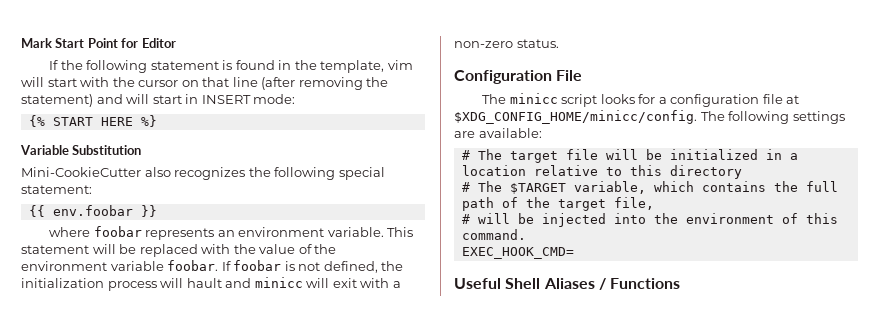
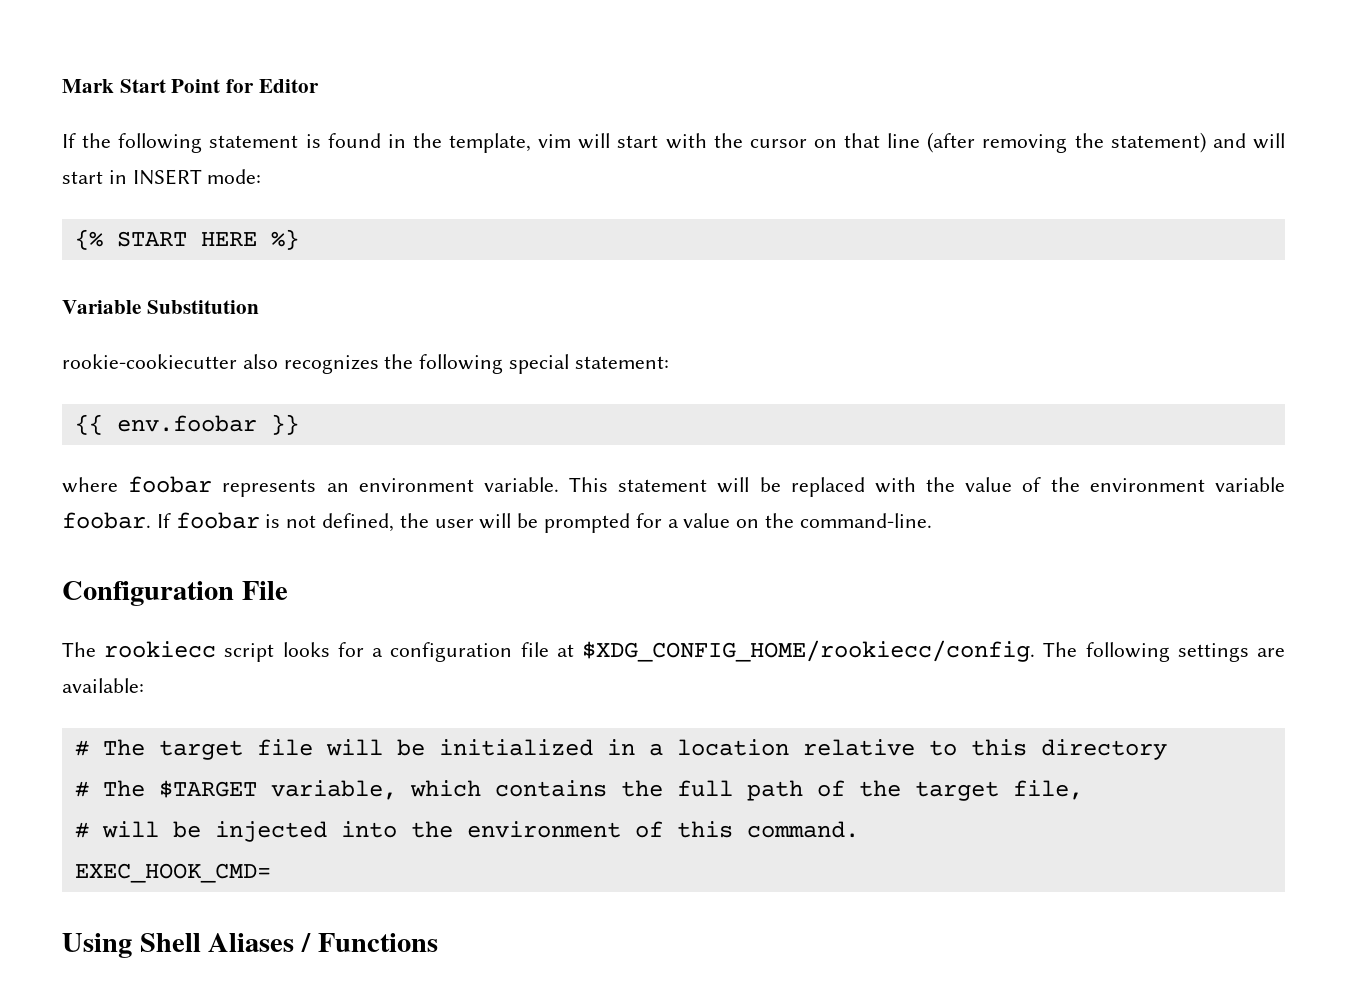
- Mini-CookieCutter also recognizes the following special statement:
+ rookie-cookiecutter also recognizes the following special statement:
- If foobar is not defined, the initialization process will hault and minicc will exit with a non-zero status.
+ If foobar is not defined, the user will be prompted for a value on the command-line.
- The minicc script looks for a configuration file at $XDG_CONFIG_HOME/minicc/config.
+ The rookiecc script looks for a configuration file at $XDG_CONFIG_HOME/rookiecc/config.
- Useful Shell Aliases / Functions
+ Using Shell Aliases / Functions

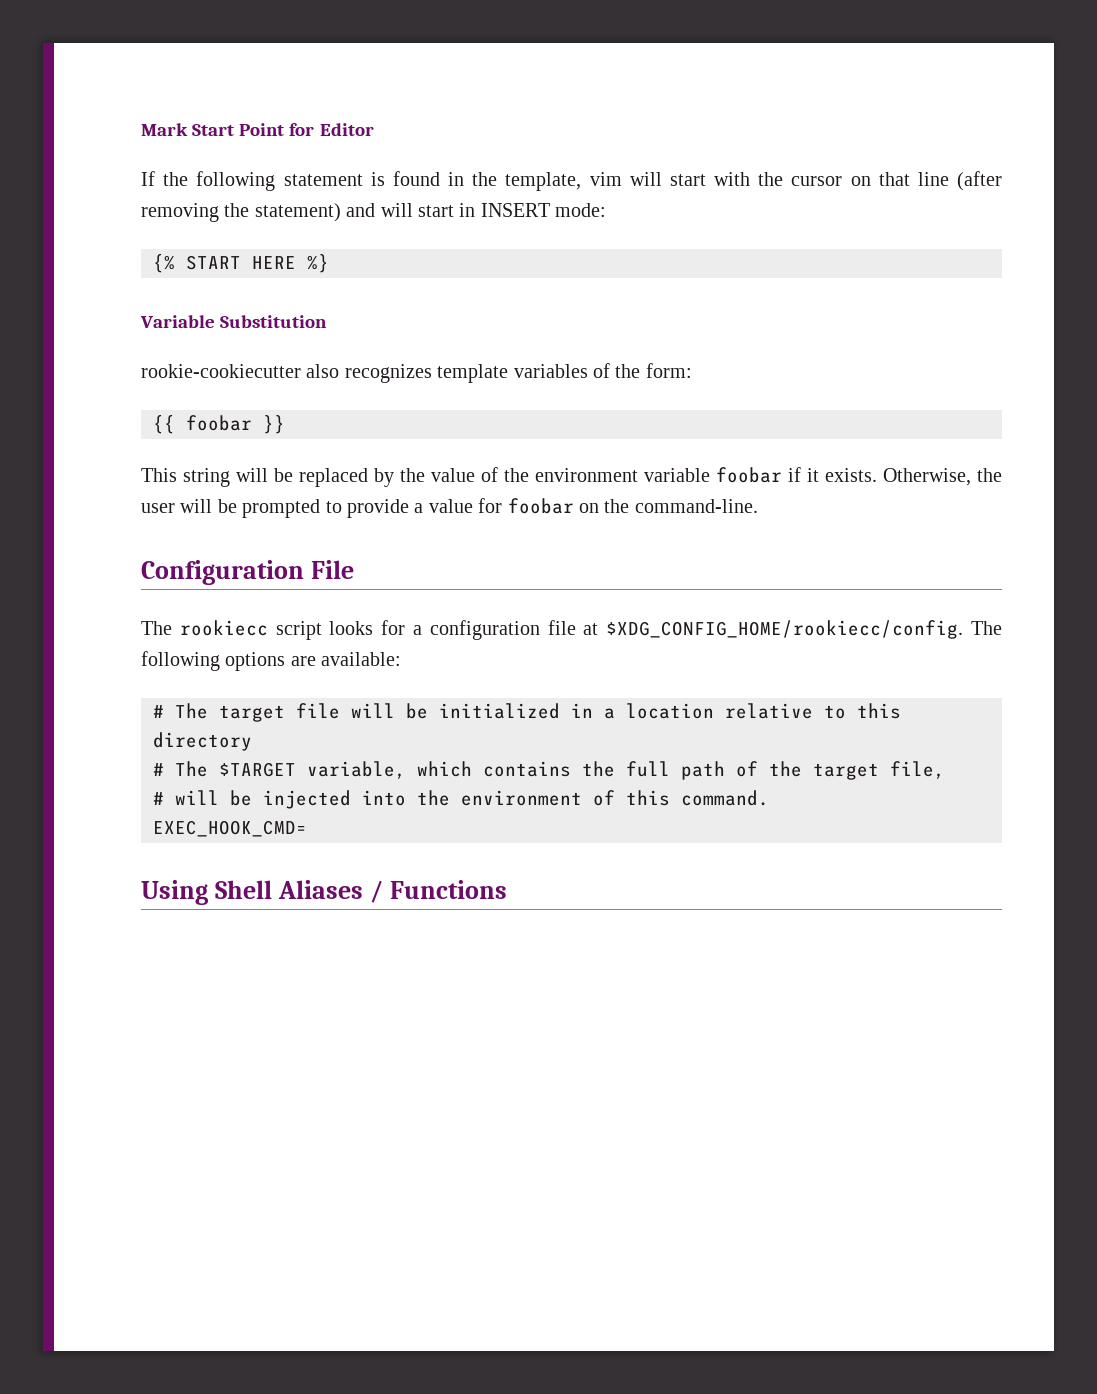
- rookie-cookiecutter also recognizes the following special statement:
+ rookie-cookiecutter also recognizes template variables of the form:
- {{ env.foobar }}
+ {{ foobar }}
- where foobar represents an environment variable. This statement will be replaced with the value of the environment variable foobar. If foobar is not defined, the user will be prompted for a value on the command-line.
+ This string will be replaced by the value of the environment variable foobar if it exists. Otherwise, the user will be prompted to provide a value for foobar on the command-line.
- The following settings are available:
+ The following options are available:

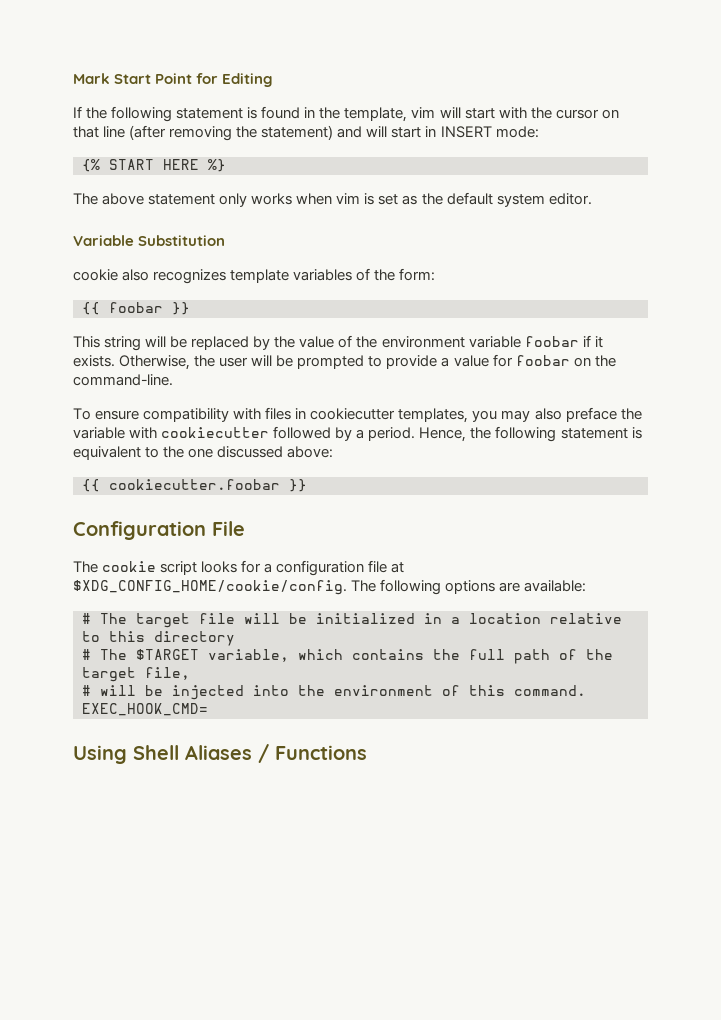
- Mark Start Point for Editor
+ Mark Start Point for Editing
+ The above statement only works when vim is set as the default system editor.
- rookie-cookiecutter also recognizes template variables of the form:
+ cookie also recognizes template variables of the form:
+ To ensure compatibility with files in cookiecutter templates, you may also preface the variable with cookiecutter followed by a period. Hence, the following statement is equivalent to the one discussed above:
+ {{ cookiecutter.foobar }}
- The rookiecc script looks for a configuration file at $XDG_CONFIG_HOME/rookiecc/config.
+ The cookie script looks for a configuration file at $XDG_CONFIG_HOME/cookie/config.

